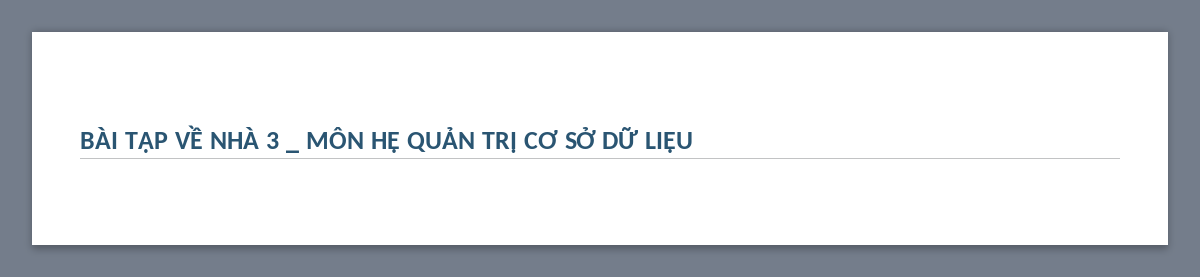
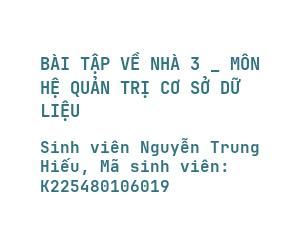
+ Sinh viên Nguyễn Trung Hiếu, Mã sinh viên: K225480106019

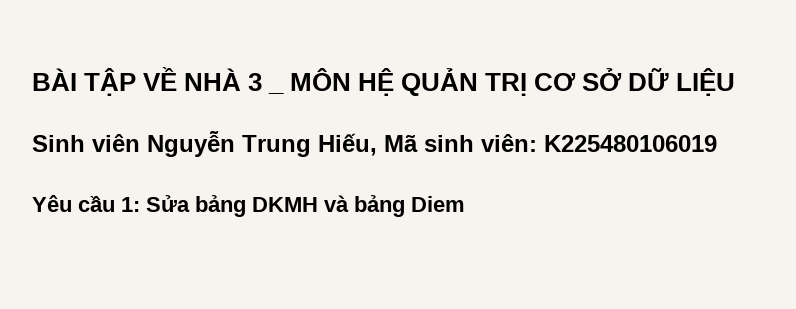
+ Yêu cầu 1: Sửa bảng DKMH và bảng Diem

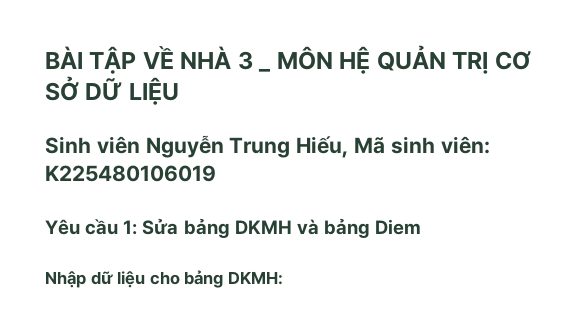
+ Nhập dữ liệu cho bảng DKMH:

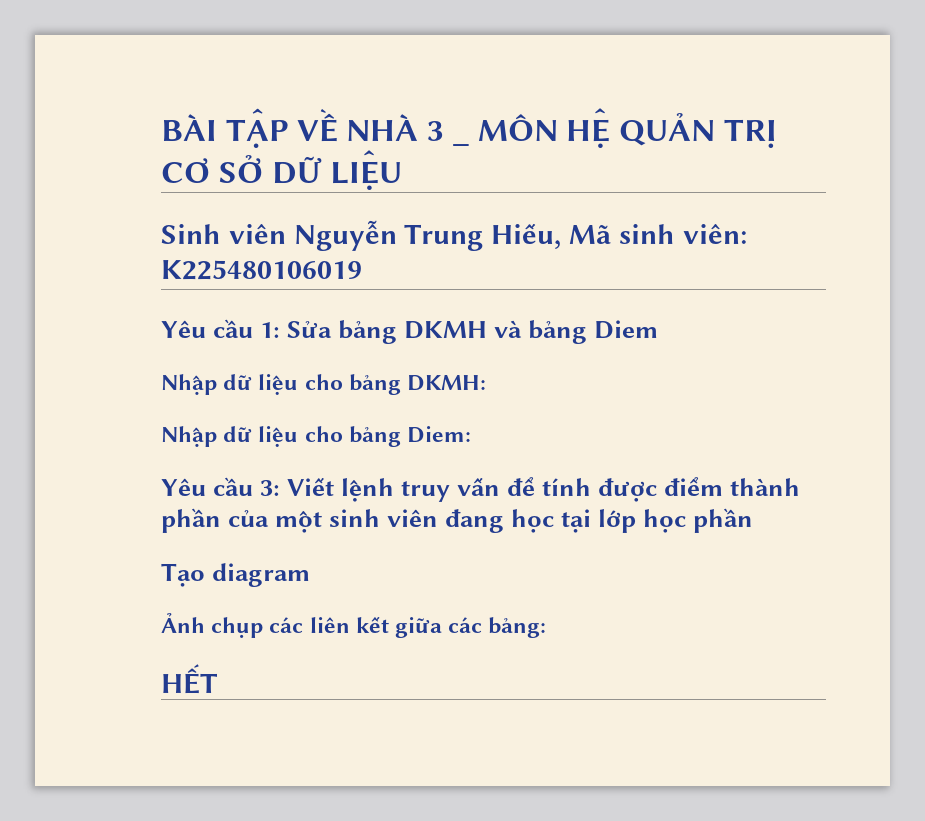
+ Nhập dữ liệu cho bảng Diem:
+ Yêu cầu 3: Viết lệnh truy vấn để tính được điểm thành phần của một sinh viên đang học tại lớp học phần
+ Tạo diagram
+ Ảnh chụp các liên kết giữa các bảng:
+ HẾT

